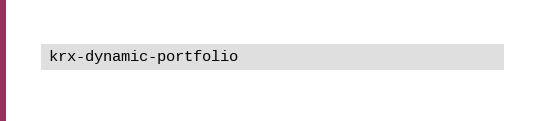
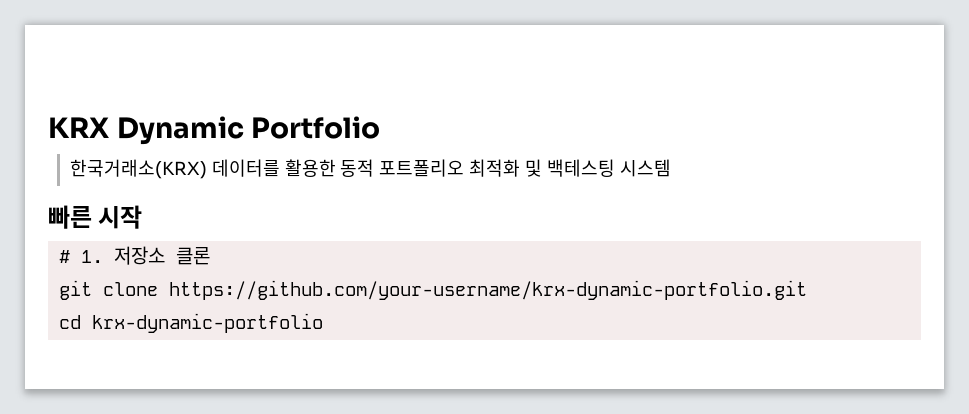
- krx-dynamic-portfolio
+ KRX Dynamic Portfolio
+ 한국거래소(KRX) 데이터를 활용한 동적 포트폴리오 최적화 및 백테스팅 시스템
+ 빠른 시작
+ # 1. 저장소 클론
+ git clone https://github.com/your-username/krx-dynamic-portfolio.git
+ cd krx-dynamic-portfolio

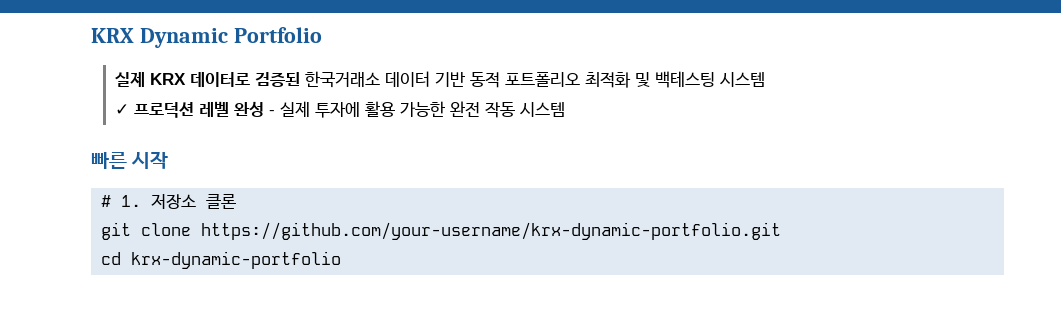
- 한국거래소(KRX) 데이터를 활용한 동적 포트폴리오 최적화 및 백테스팅 시스템
+ 실제 KRX 데이터로 검증된 한국거래소 데이터 기반 동적 포트폴리오 최적화 및 백테스팅 시스템
+ ✓ 프로덕션 레벨 완성 - 실제 투자에 활용 가능한 완전 작동 시스템

